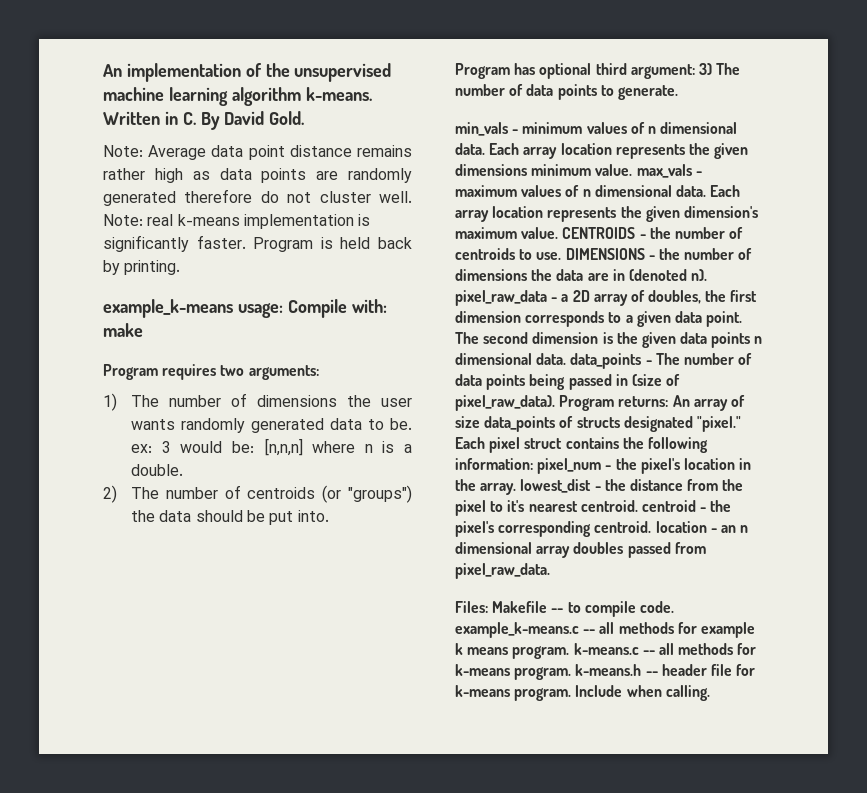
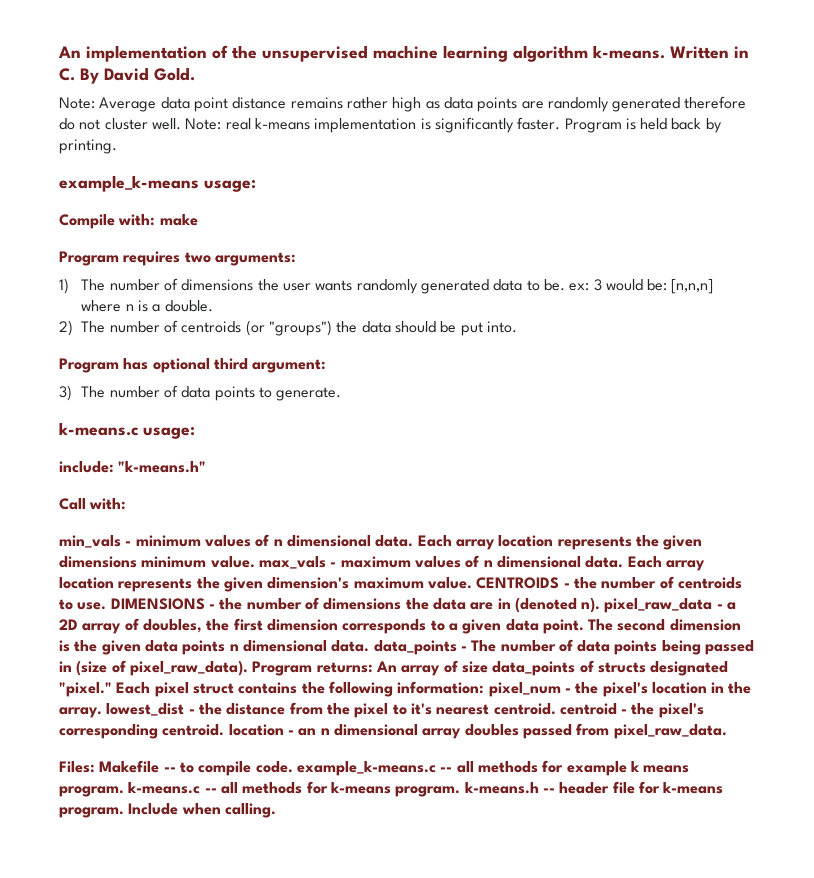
- example_k-means usage: Compile with: make
+ example_k-means usage:
+ Compile with: make
- Program has optional third argument: 3) The number of data points to generate.
+ Program has optional third argument:
+ 3) The number of data points to generate.
+ k-means.c usage:
+ include: "k-means.h"
+ Call with:

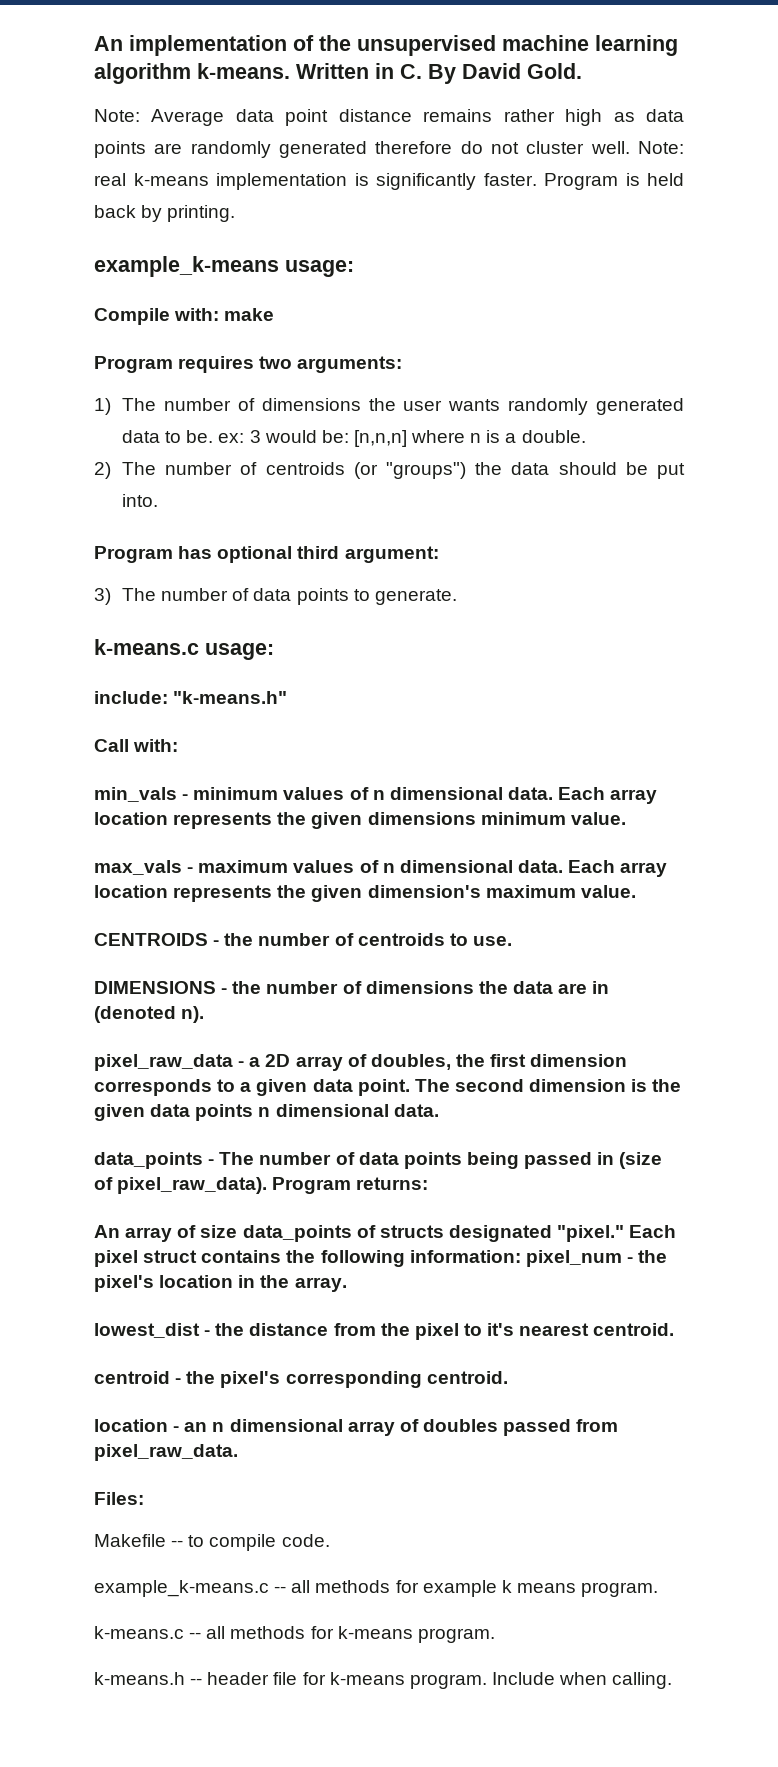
- Each array location represents the given dimensions minimum value. max_vals - maximum values of n dimensional data.
+ Each array location represents the given dimensions minimum value.
+ max_vals - maximum values of n dimensional data.
- Each array location represents the given dimension's maximum value. CENTROIDS - the number of centroids to use. DIMENSIONS - the number of dimensions the data are in (denoted n). pixel_raw_data - a 2D array of doubles, the first dimension corresponds to a given data point.
+ Each array location represents the given dimension's maximum value.
+ CENTROIDS - the number of centroids to use.
+ DIMENSIONS - the number of dimensions the data are in (denoted n).
+ pixel_raw_data - a 2D array of doubles, the first dimension corresponds to a given data point.
- The second dimension is the given data points n dimensional data. data_points - The number of data points being passed in (size of pixel_raw_data).
+ The second dimension is the given data points n dimensional data.
+ data_points - The number of data points being passed in (size of pixel_raw_data).
- Program returns: An array of size data_points of structs designated "pixel."
+ Program returns:
+ An array of size data_points of structs designated "pixel."
- Each pixel struct contains the following information: pixel_num - the pixel's location in the array. lowest_dist - the distance from the pixel to it's nearest centroid. centroid - the pixel's corresponding centroid. location - an n dimensional array doubles passed from pixel_raw_data.
+ Each pixel struct contains the following information: pixel_num - the pixel's location in the array.
+ lowest_dist - the distance from the pixel to it's nearest centroid.
+ centroid - the pixel's corresponding centroid.
+ location - an n dimensional array of doubles passed from pixel_raw_data.
- Files: Makefile -- to compile code. example_k-means.c -- all methods for example k means program. k-means.c -- all methods for k-means program. k-means.h -- header file for k-means program.
+ Files:
+ Makefile -- to compile code.
+ example_k-means.c -- all methods for example k means program.
+ k-means.c -- all methods for k-means program.
+ k-means.h -- header file for k-means program.

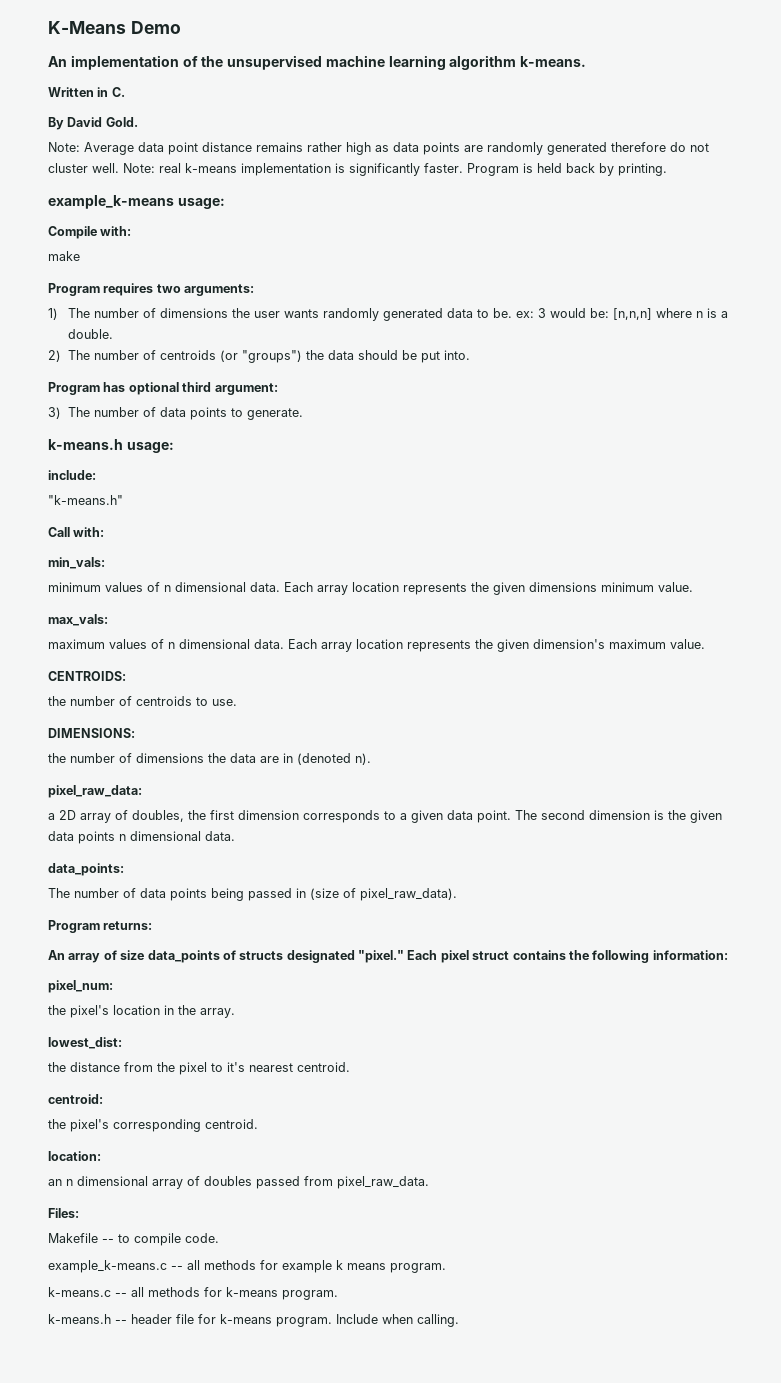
+ K-Means Demo
- An implementation of the unsupervised machine learning algorithm k-means. Written in C. By David Gold.
+ An implementation of the unsupervised machine learning algorithm k-means.
+ Written in C.
+ By David Gold.
- Compile with: make
+ Compile with:
+ make
- k-means.c usage:
+ k-means.h usage:
- include: "k-means.h"
+ include:
+ "k-means.h"
- min_vals - minimum values of n dimensional data.
+ min_vals:
+ minimum values of n dimensional data.
- max_vals - maximum values of n dimensional data.
+ max_vals:
+ maximum values of n dimensional data.
- CENTROIDS - the number of centroids to use.
+ CENTROIDS:
+ the number of centroids to use.
- DIMENSIONS - the number of dimensions the data are in (denoted n).
+ DIMENSIONS:
+ the number of dimensions the data are in (denoted n).
- pixel_raw_data - a 2D array of doubles, the first dimension corresponds to a given data point.
+ pixel_raw_data:
+ a 2D array of doubles, the first dimension corresponds to a given data point.
- data_points - The number of data points being passed in (size of pixel_raw_data). Program returns:
+ data_points:
+ The number of data points being passed in (size of pixel_raw_data).
+ Program returns:
- Each pixel struct contains the following information: pixel_num - the pixel's location in the array.
+ Each pixel struct contains the following information:
+ pixel_num:
+ the pixel's location in the array.
- lowest_dist - the distance from the pixel to it's nearest centroid.
+ lowest_dist:
+ the distance from the pixel to it's nearest centroid.
- centroid - the pixel's corresponding centroid.
+ centroid:
+ the pixel's corresponding centroid.
- location - an n dimensional array of doubles passed from pixel_raw_data.
+ location:
+ an n dimensional array of doubles passed from pixel_raw_data.

